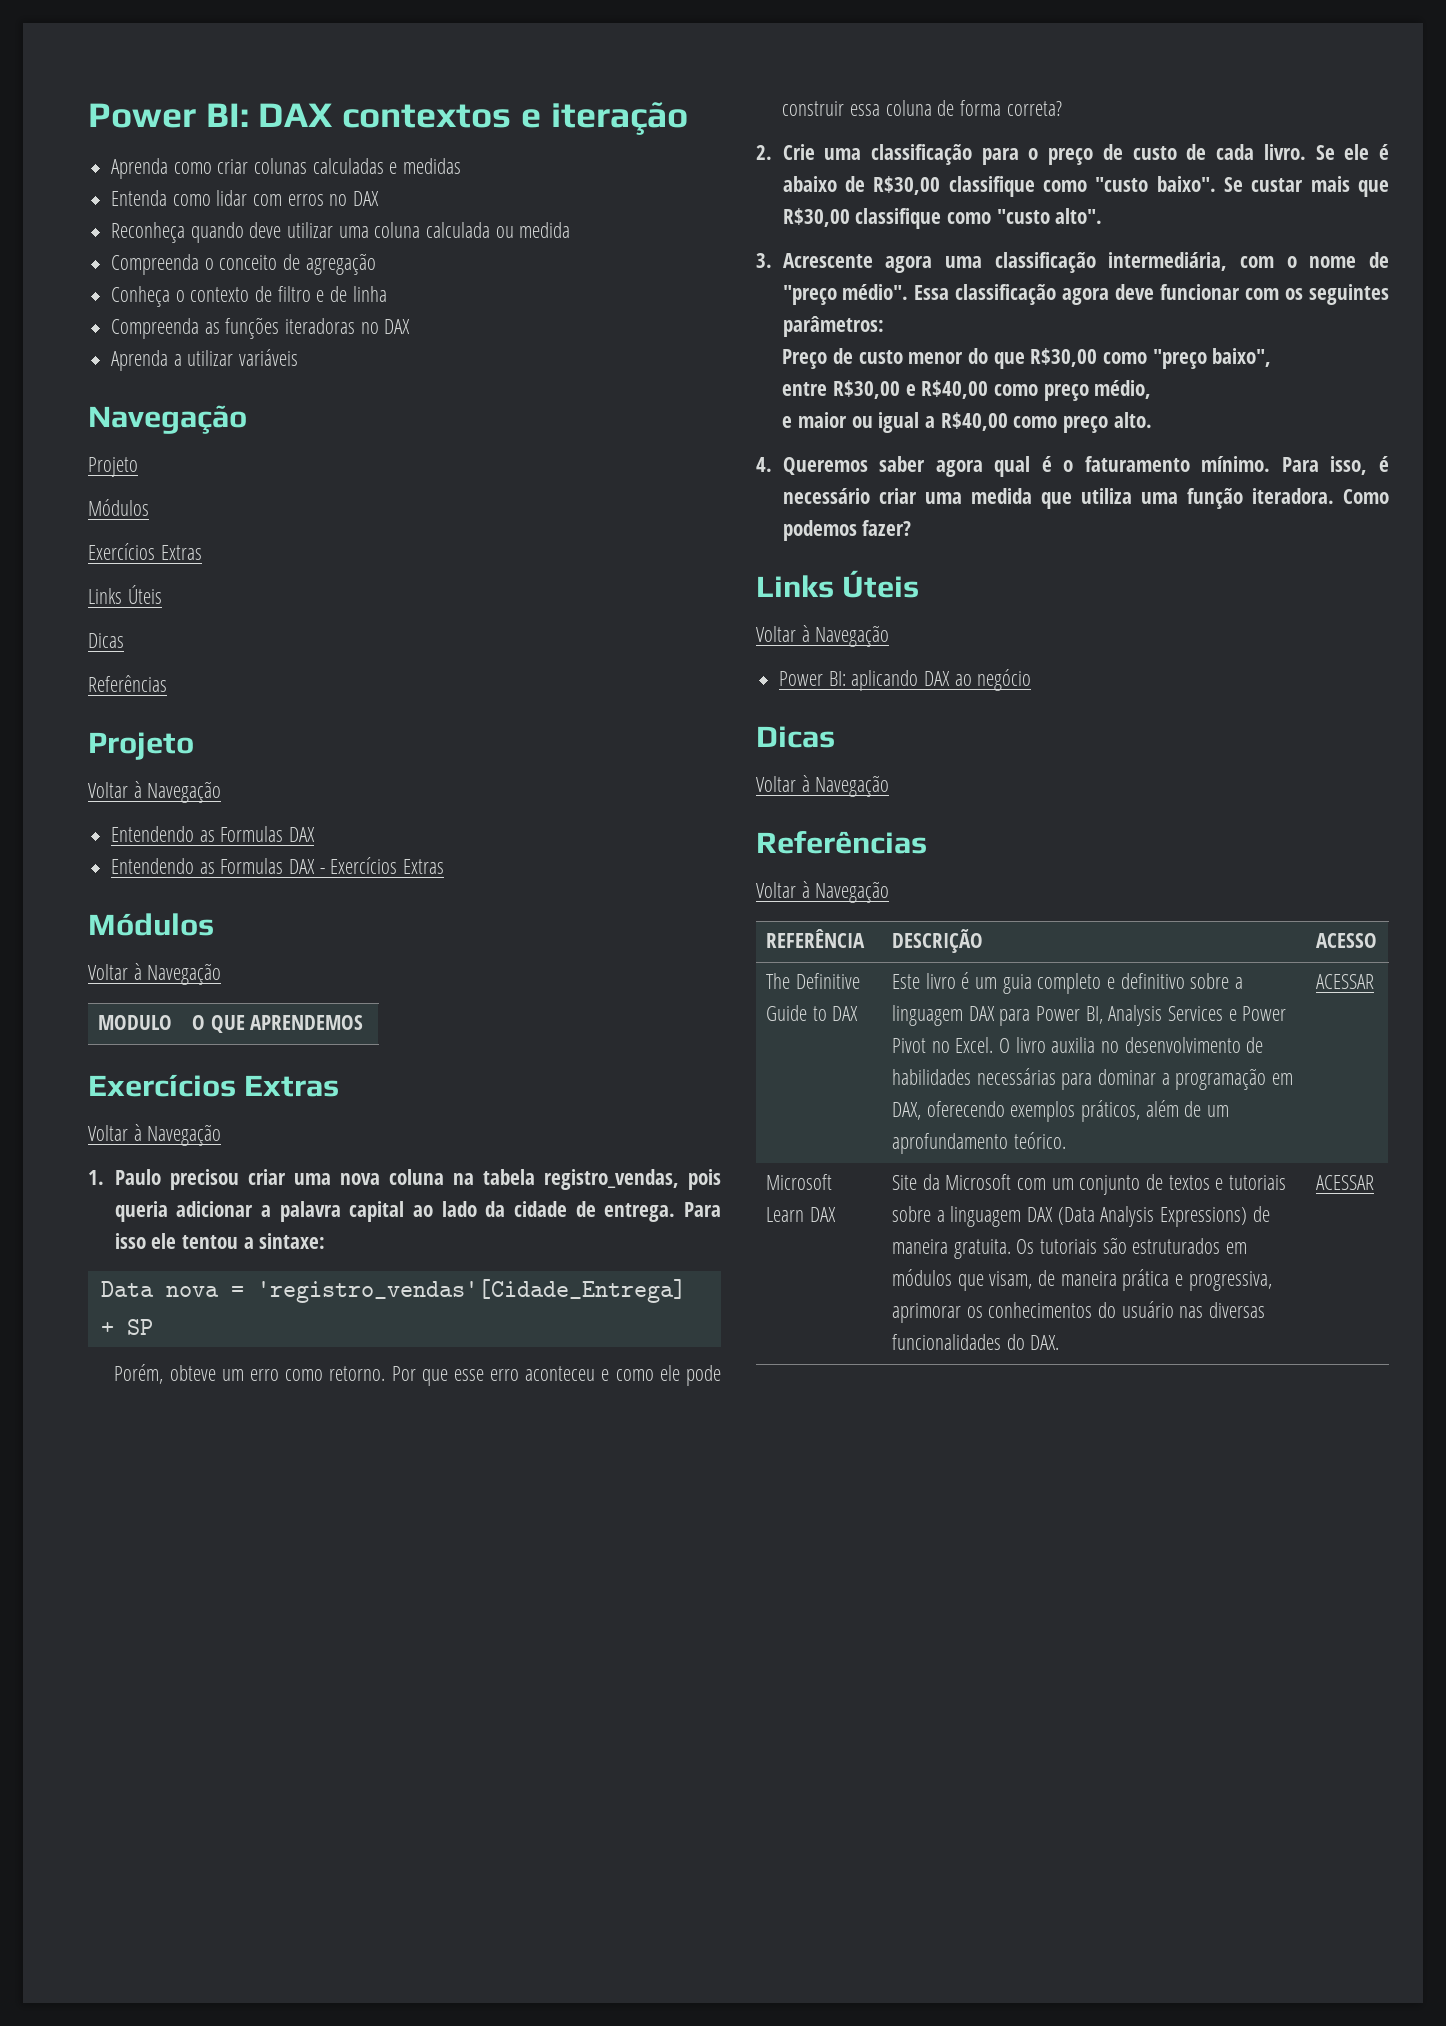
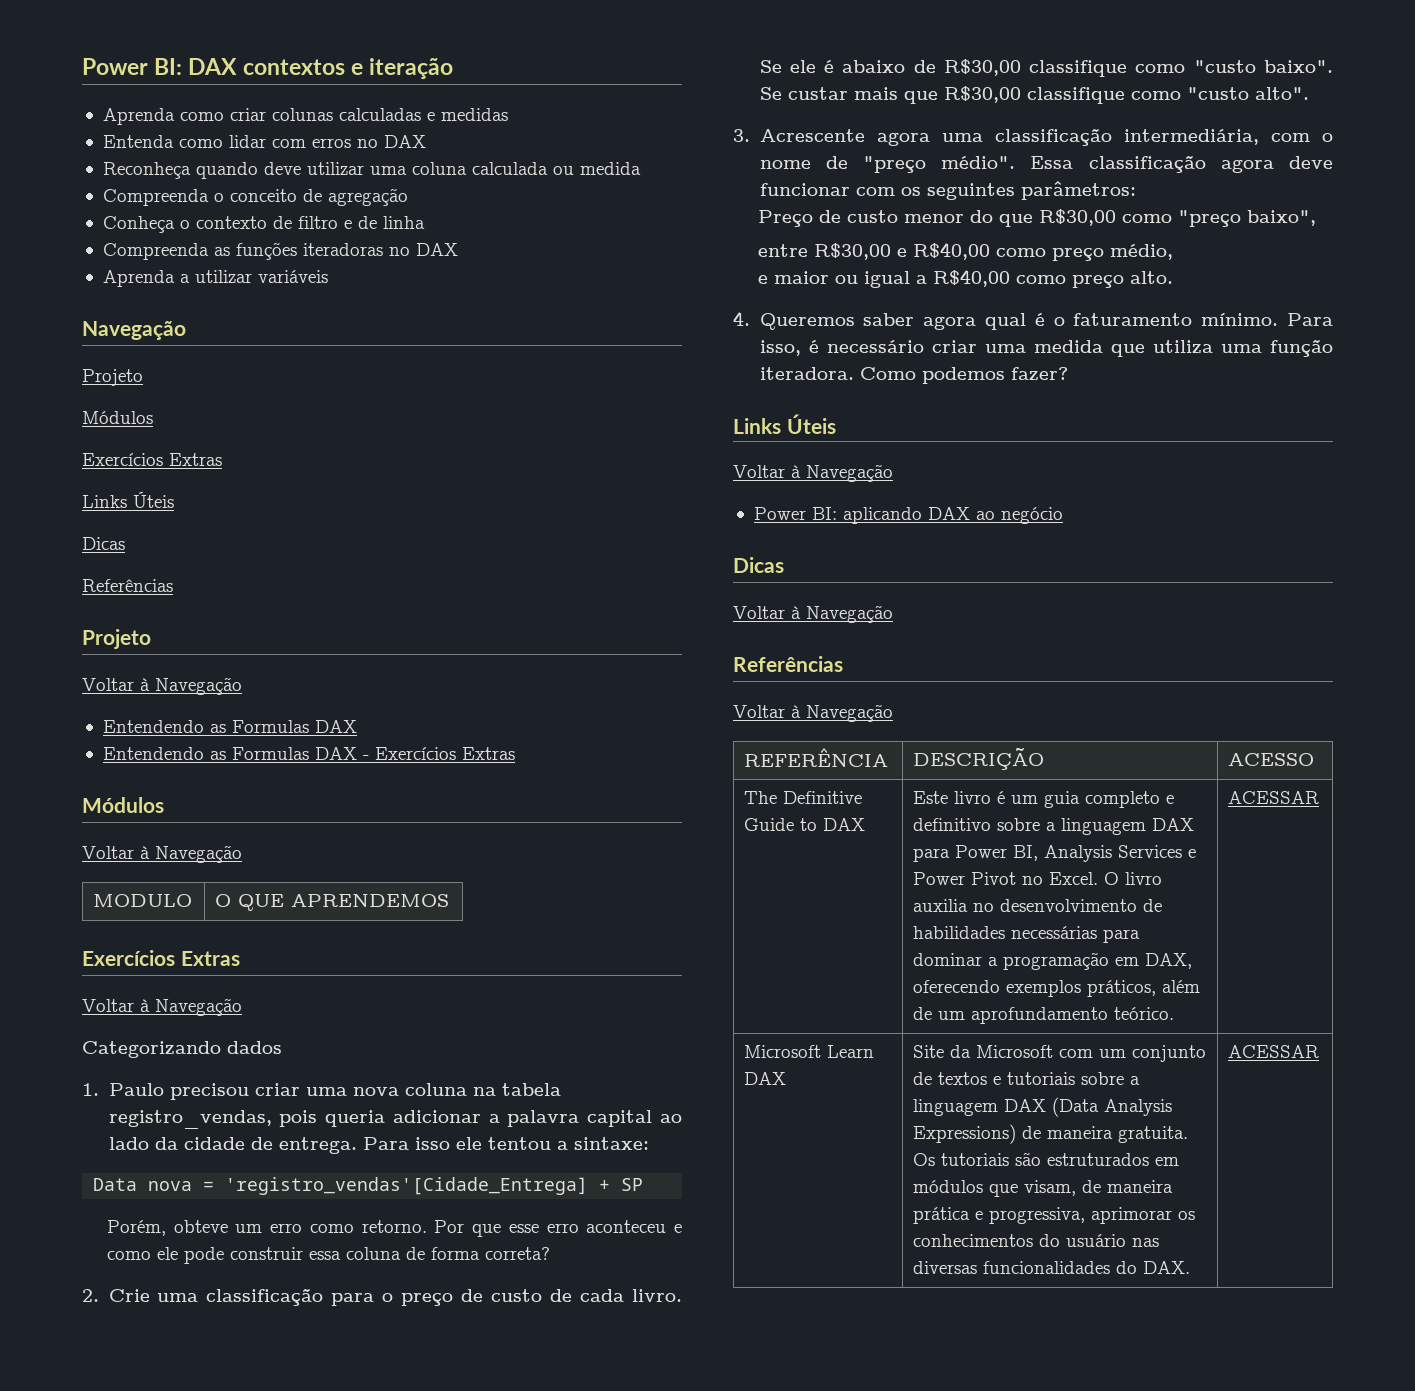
+ Categorizando dados

